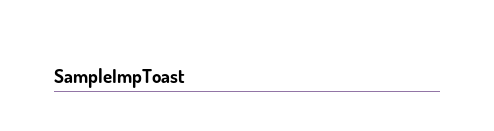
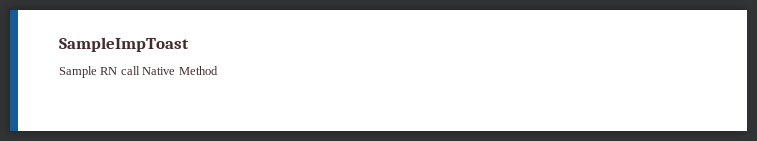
+ Sample RN call Native Method

